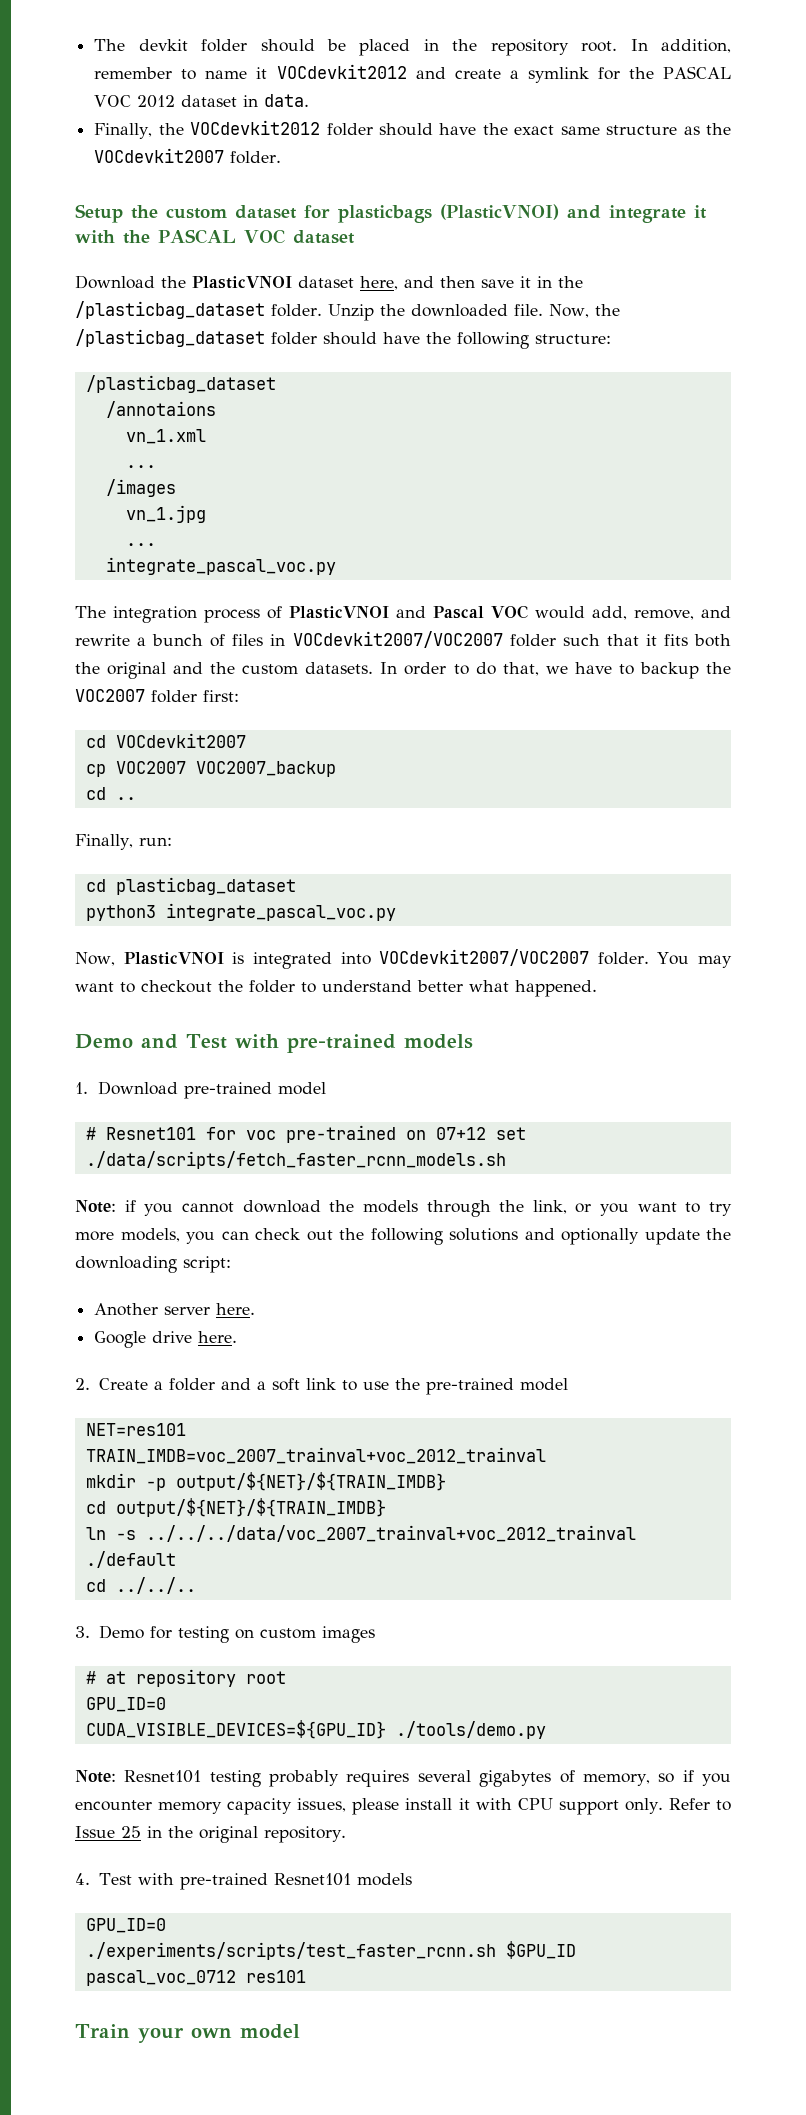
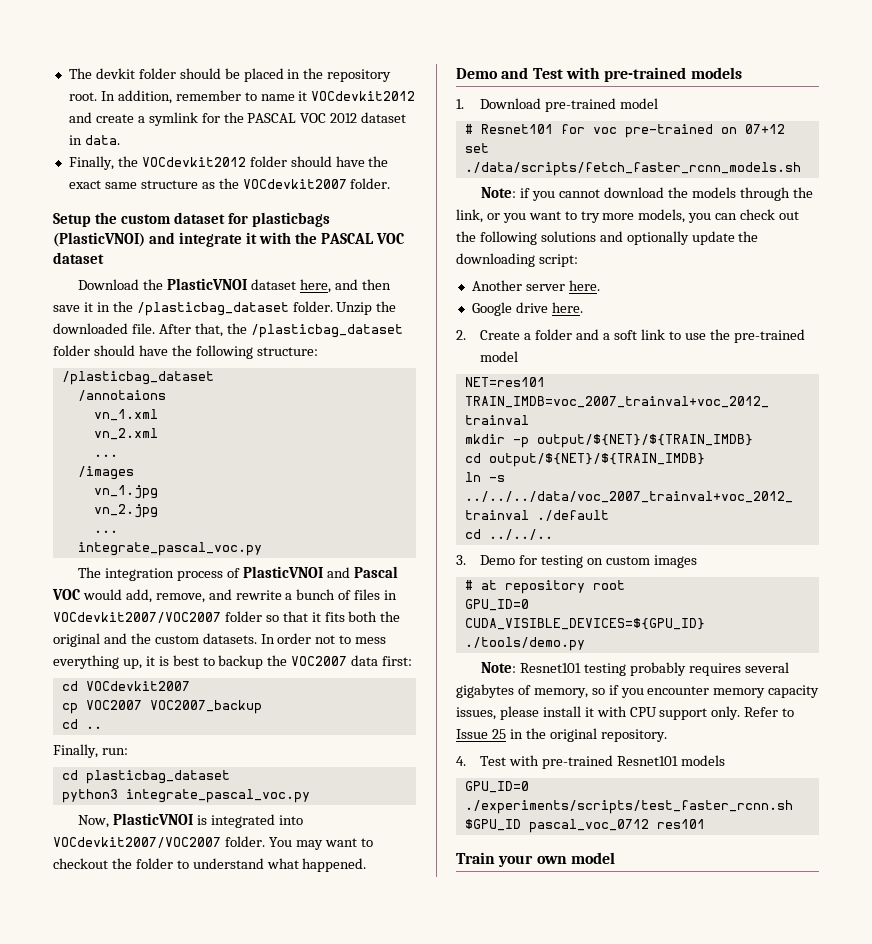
- Now, the /plasticbag_dataset folder should have the following structure:
+ After that, the /plasticbag_dataset folder should have the following structure:
+ vn_2.xml
+ vn_2.jpg
- The integration process of PlasticVNOI and Pascal VOC would add, remove, and rewrite a bunch of files in VOCdevkit2007/VOC2007 folder such that it fits both the original and the custom datasets.
+ The integration process of PlasticVNOI and Pascal VOC would add, remove, and rewrite a bunch of files in VOCdevkit2007/VOC2007 folder so that it fits both the original and the custom datasets.
- In order to do that, we have to backup the VOC2007 folder first:
+ In order not to mess everything up, it is best to backup the VOC2007 data first:
- You may want to checkout the folder to understand better what happened.
+ You may want to checkout the folder to understand what happened.

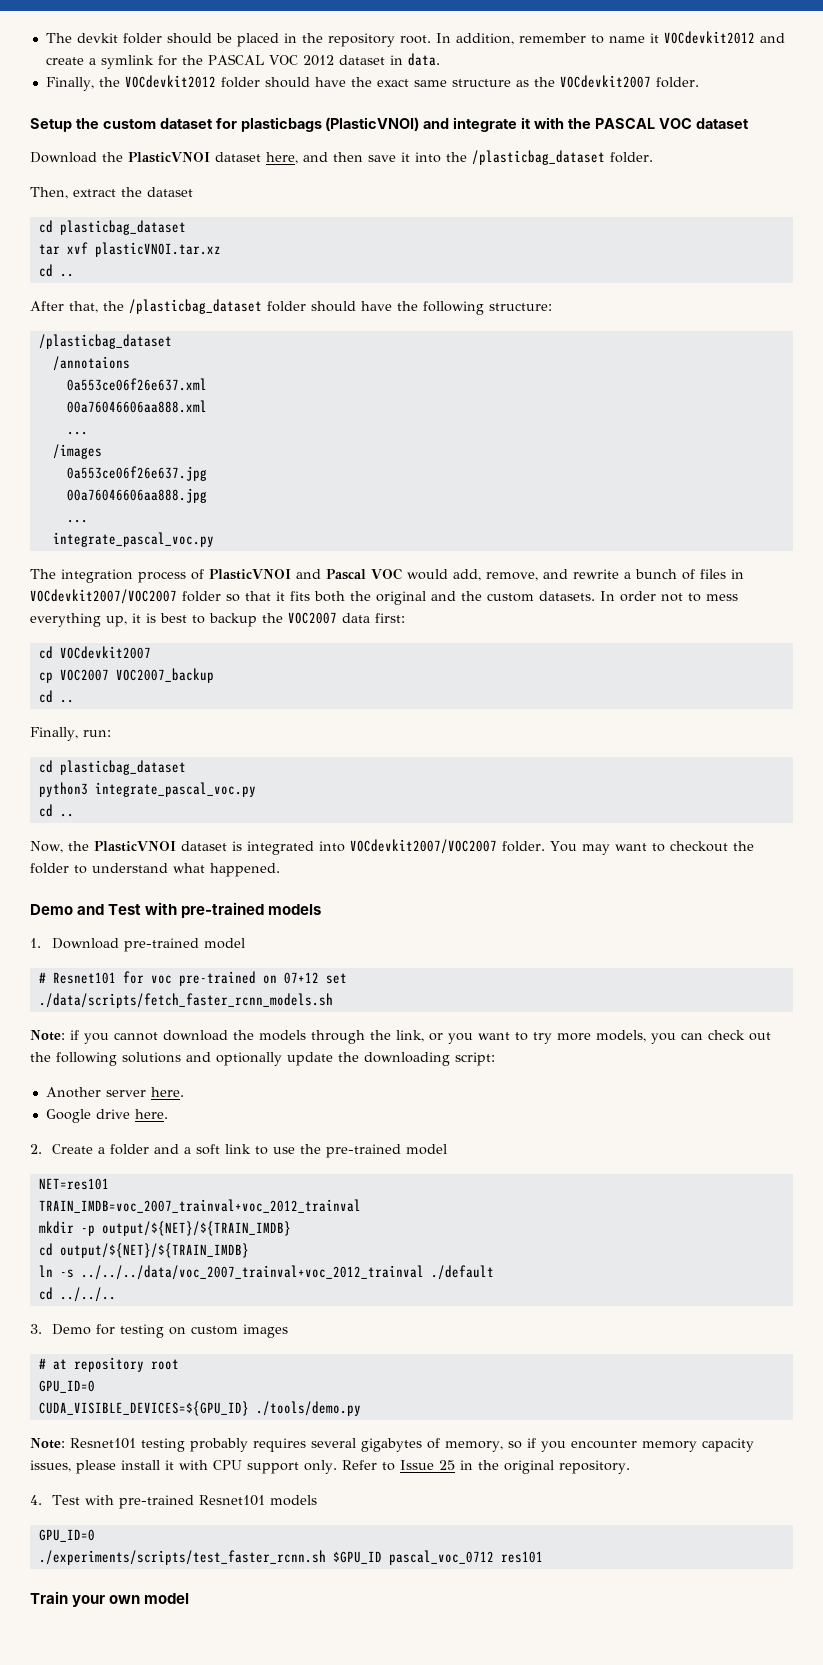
- Download the PlasticVNOI dataset here, and then save it in the /plasticbag_dataset folder. Unzip the downloaded file. After that, the /plasticbag_dataset folder should have the following structure:
+ Download the PlasticVNOI dataset here, and then save it into the /plasticbag_dataset folder.
+ Then, extract the dataset
+ cd plasticbag_dataset
+ tar xvf plasticVNOI.tar.xz
+ cd ..
+ After that, the /plasticbag_dataset folder should have the following structure:
- vn_1.xml
- vn_2.xml
+ 0a553ce06f26e637.xml
+ 00a76046606aa888.xml
- vn_1.jpg
- vn_2.jpg
+ 0a553ce06f26e637.jpg
+ 00a76046606aa888.jpg
  python3 integrate_pascal_voc.py
+ cd ..
- Now, PlasticVNOI is integrated into VOCdevkit2007/VOC2007 folder.
+ Now, the PlasticVNOI dataset is integrated into VOCdevkit2007/VOC2007 folder.

